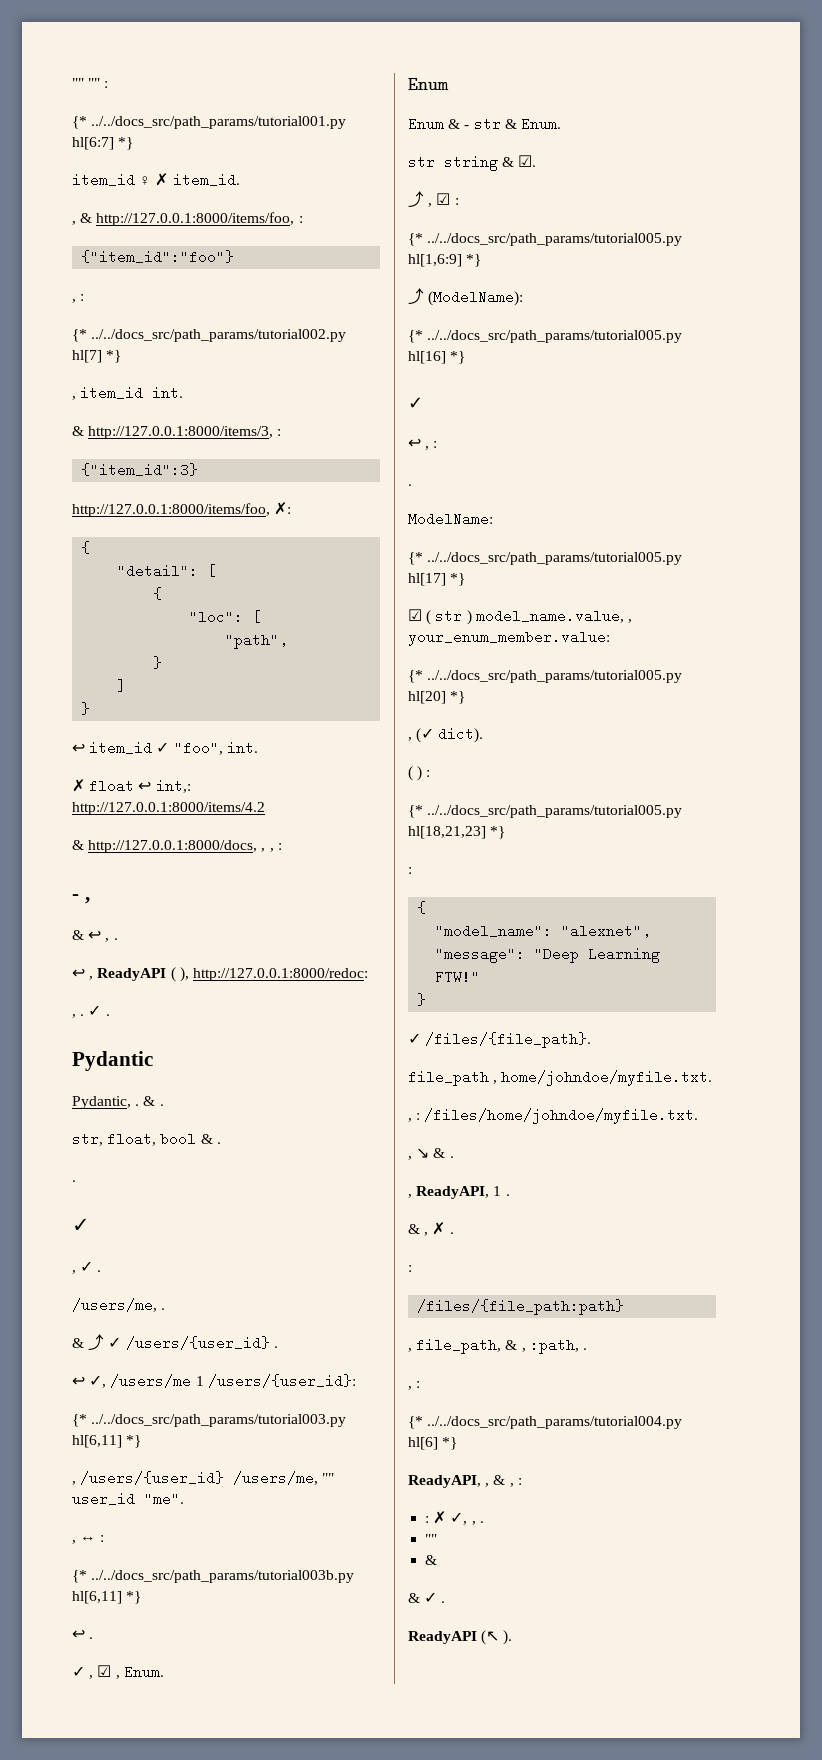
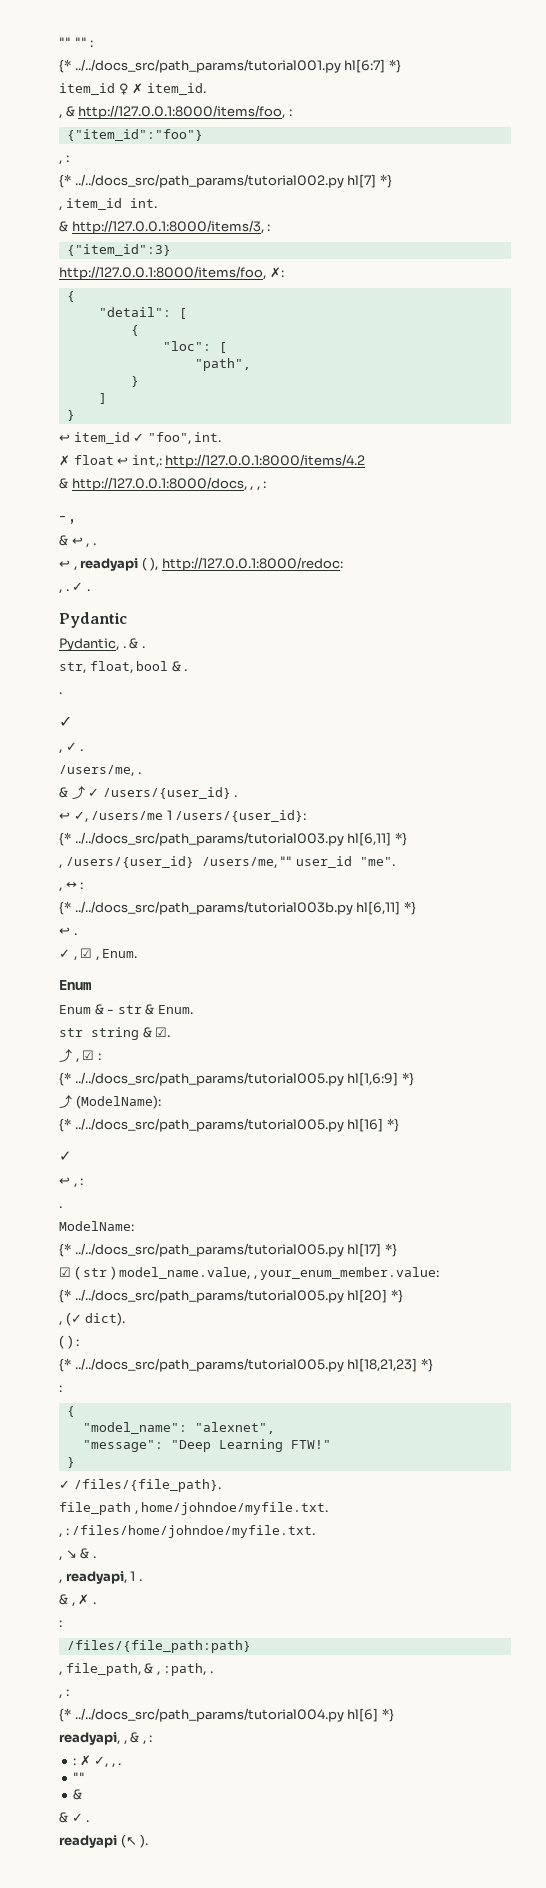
- ↩ , ReadyAPI ( ), http://127.0.0.1:8000/redoc:
+ ↩ , readyapi ( ), http://127.0.0.1:8000/redoc:
- , ReadyAPI, 1 .
+ , readyapi, 1 .
- ReadyAPI, , & , :
+ readyapi, , & , :
- ReadyAPI (↖ ).
+ readyapi (↖ ).

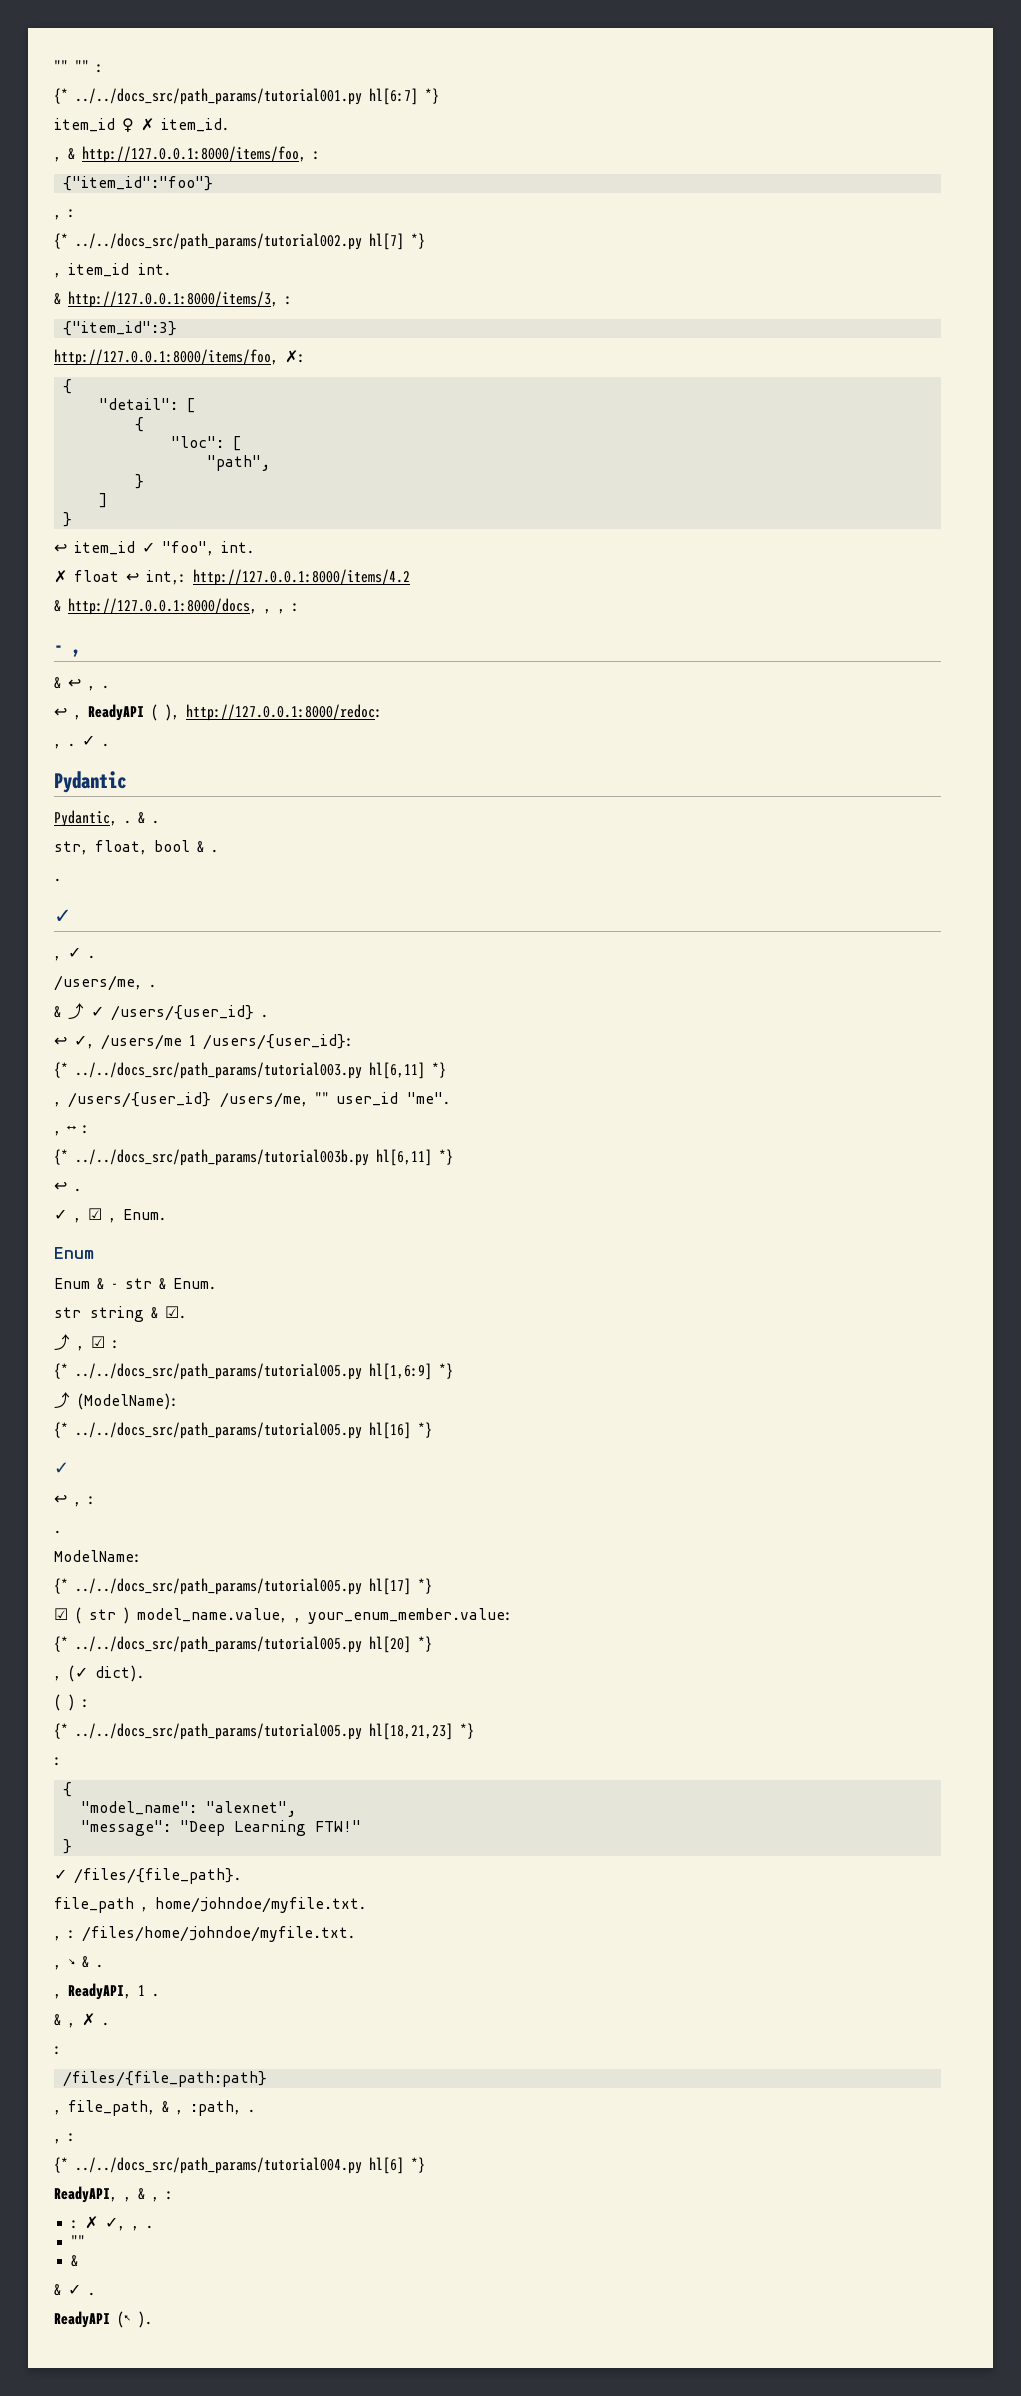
- ↩ , readyapi ( ), http://127.0.0.1:8000/redoc:
+ ↩ , ReadyAPI ( ), http://127.0.0.1:8000/redoc:
- , readyapi, 1 .
+ , ReadyAPI, 1 .
- readyapi, , & , :
+ ReadyAPI, , & , :
- readyapi (↖ ).
+ ReadyAPI (↖ ).

